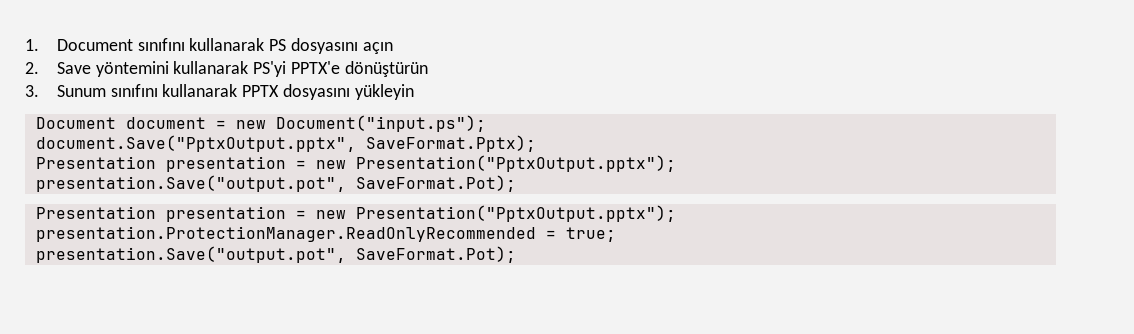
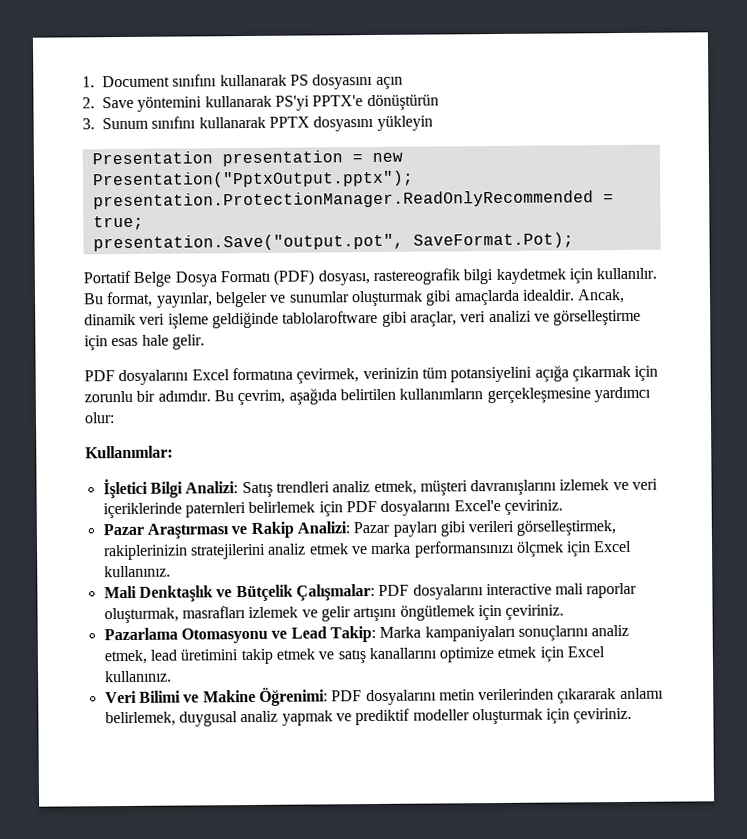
- Document document = new Document("input.ps");
- document.Save("PptxOutput.pptx", SaveFormat.Pptx);
- Presentation presentation = new Presentation("PptxOutput.pptx");
- presentation.Save("output.pot", SaveFormat.Pot);
+ Portatif Belge Dosya Formatı (PDF) dosyası, rastereografik bilgi kaydetmek için kullanılır. Bu format, yayınlar, belgeler ve sunumlar oluşturmak gibi amaçlarda idealdir. Ancak, dinamik veri işleme geldiğinde tablolaroftware gibi araçlar, veri analizi ve görselleştirme için esas hale gelir.
+ PDF dosyalarını Excel formatına çevirmek, verinizin tüm potansiyelini açığa çıkarmak için zorunlu bir adımdır. Bu çevrim, aşağıda belirtilen kullanımların gerçekleşmesine yardımcı olur:
+ Kullanımlar:
+ İşletici Bilgi Analizi: Satış trendleri analiz etmek, müşteri davranışlarını izlemek ve veri içeriklerinde paternleri belirlemek için PDF dosyalarını Excel'e çeviriniz.
+ Pazar Araştırması ve Rakip Analizi: Pazar payları gibi verileri görselleştirmek, rakiplerinizin stratejilerini analiz etmek ve marka performansınızı ölçmek için Excel kullanınız.
+ Mali Denktaşlık ve Bütçelik Çalışmalar: PDF dosyalarını interactive mali raporlar oluşturmak, masrafları izlemek ve gelir artışını öngütlemek için çeviriniz.
+ Pazarlama Otomasyonu ve Lead Takip: Marka kampaniyaları sonuçlarını analiz etmek, lead üretimini takip etmek ve satış kanallarını optimize etmek için Excel kullanınız.
+ Veri Bilimi ve Makine Öğrenimi: PDF dosyalarını metin verilerinden çıkararak anlamı belirlemek, duygusal analiz yapmak ve prediktif modeller oluşturmak için çeviriniz.

